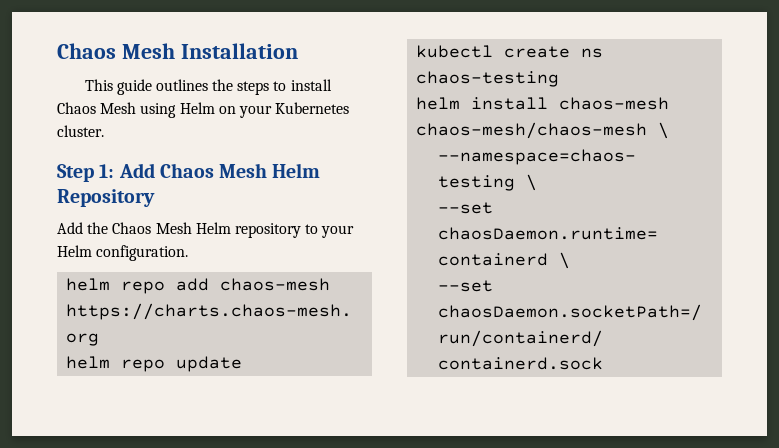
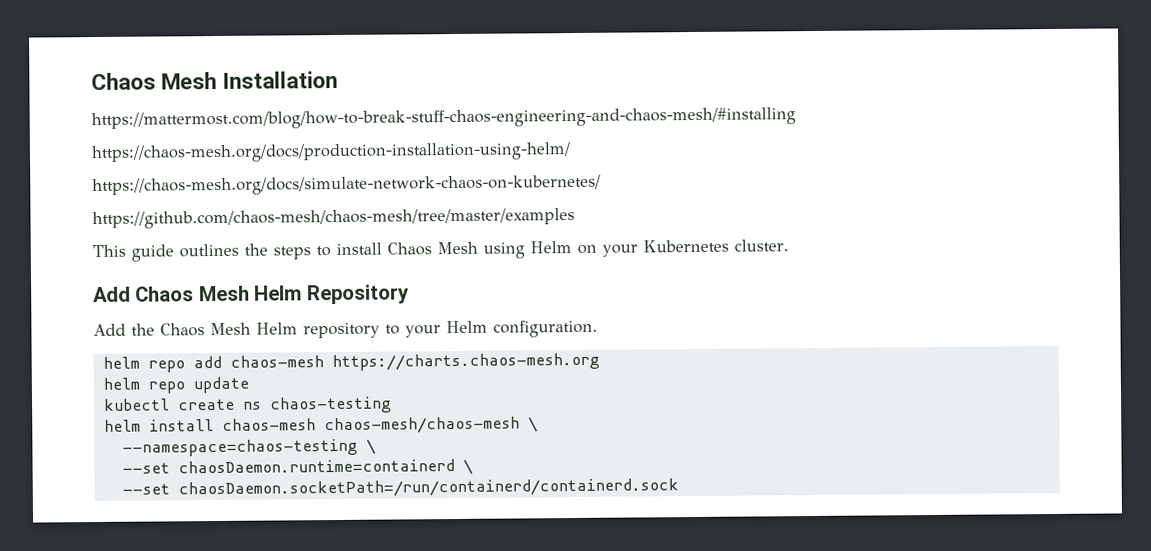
+ https://mattermost.com/blog/how-to-break-stuff-chaos-engineering-and-chaos-mesh/#installing
+ https://chaos-mesh.org/docs/production-installation-using-helm/
+ https://chaos-mesh.org/docs/simulate-network-chaos-on-kubernetes/
+ https://github.com/chaos-mesh/chaos-mesh/tree/master/examples
- Step 1: Add Chaos Mesh Helm Repository
+ Add Chaos Mesh Helm Repository

